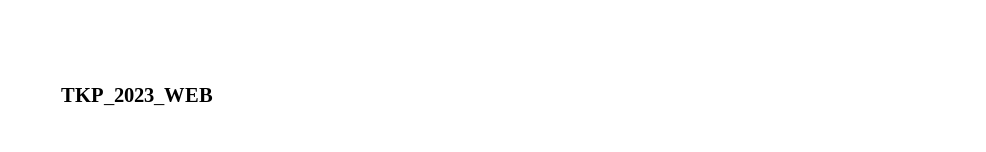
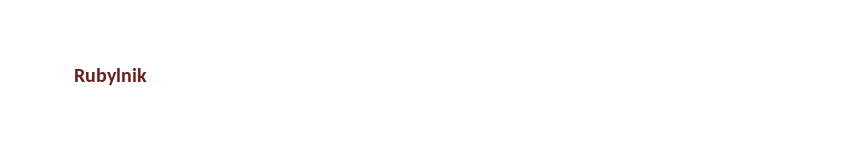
- TKP_2023_WEB
+ Rubylnik

